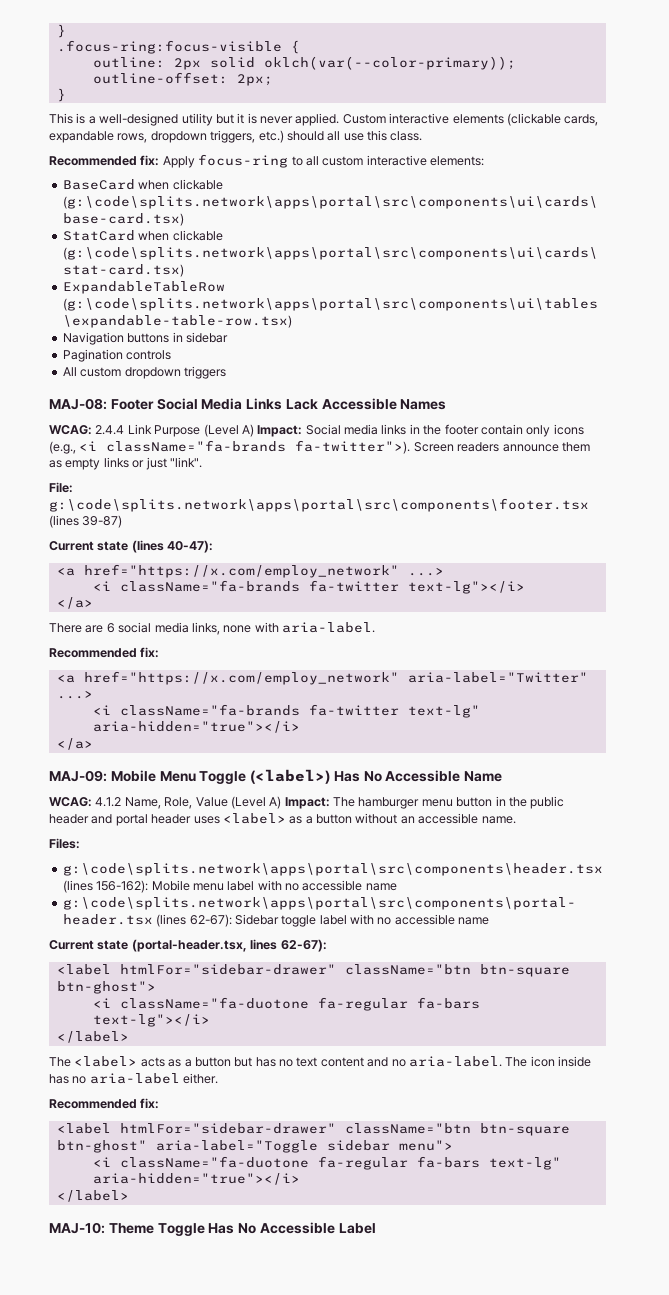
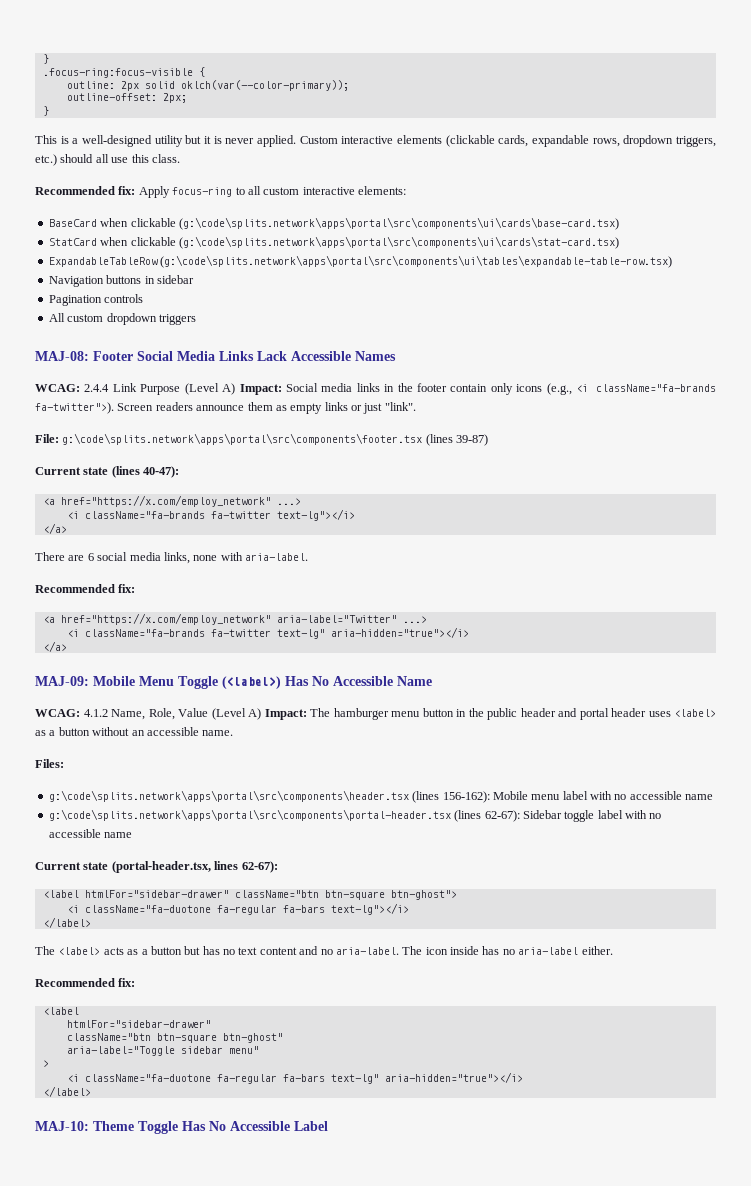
  The icon inside has no aria-label either.
  Recommended fix:
- <label htmlFor="sidebar-drawer" className="btn btn-square btn-ghost" aria-label="Toggle sidebar menu">
+ <label
+ htmlFor="sidebar-drawer"
+ className="btn btn-square btn-ghost"
+ aria-label="Toggle sidebar menu"
+ >

